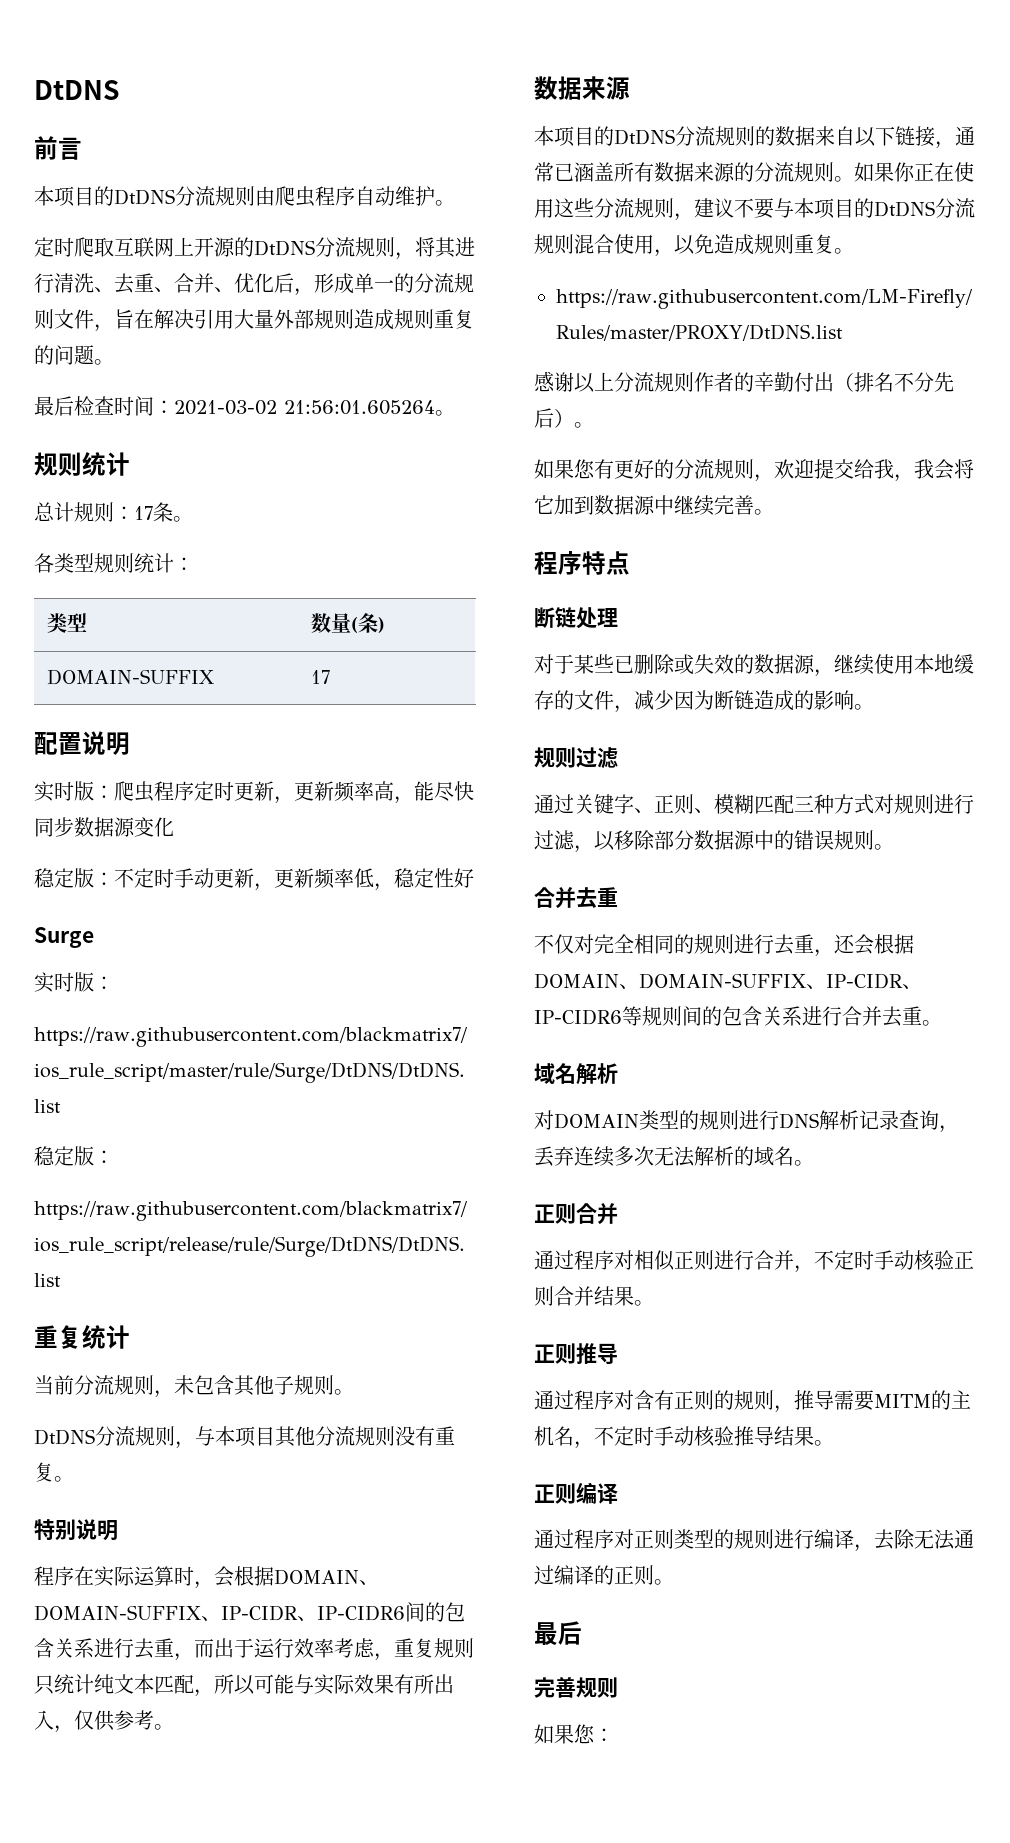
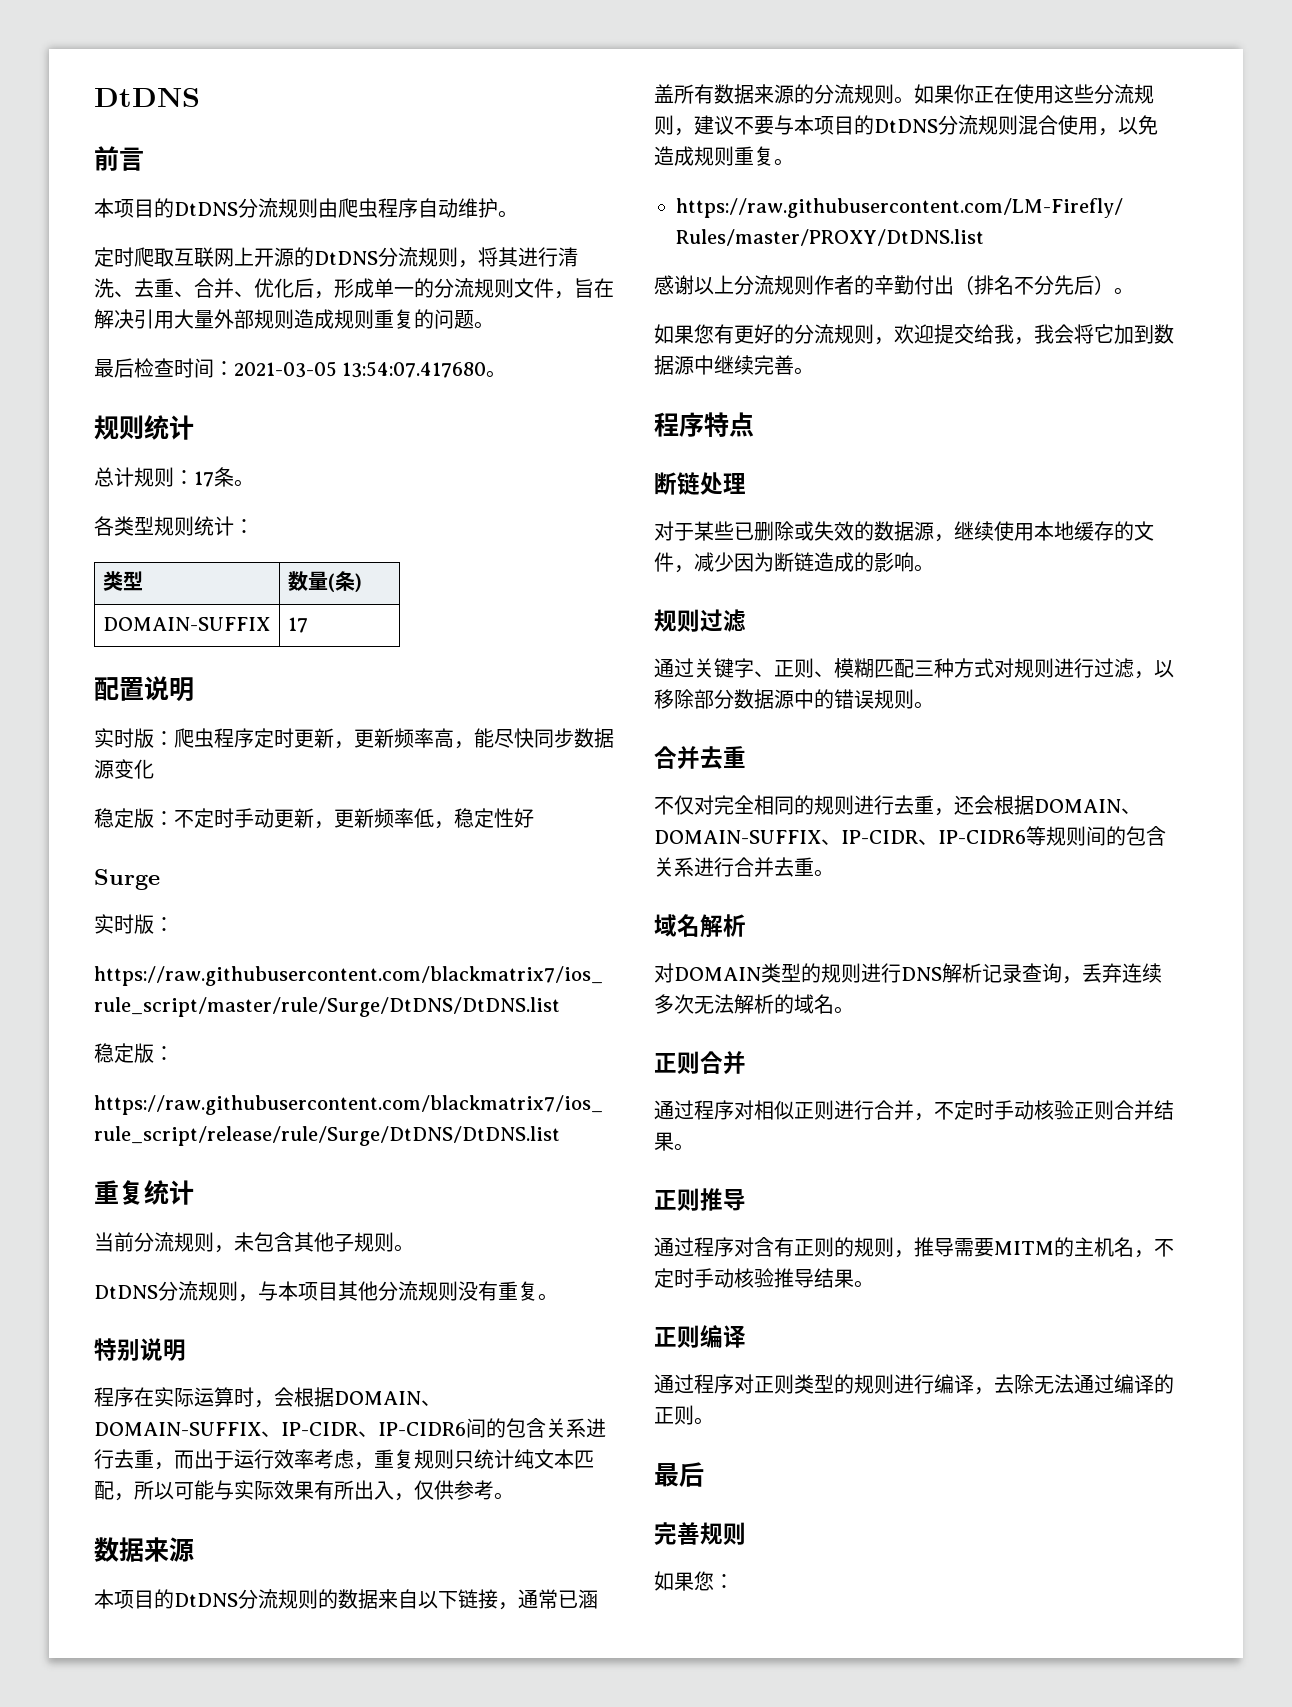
- 最后检查时间：2021-03-02 21:56:01.605264。
+ 最后检查时间：2021-03-05 13:54:07.417680。

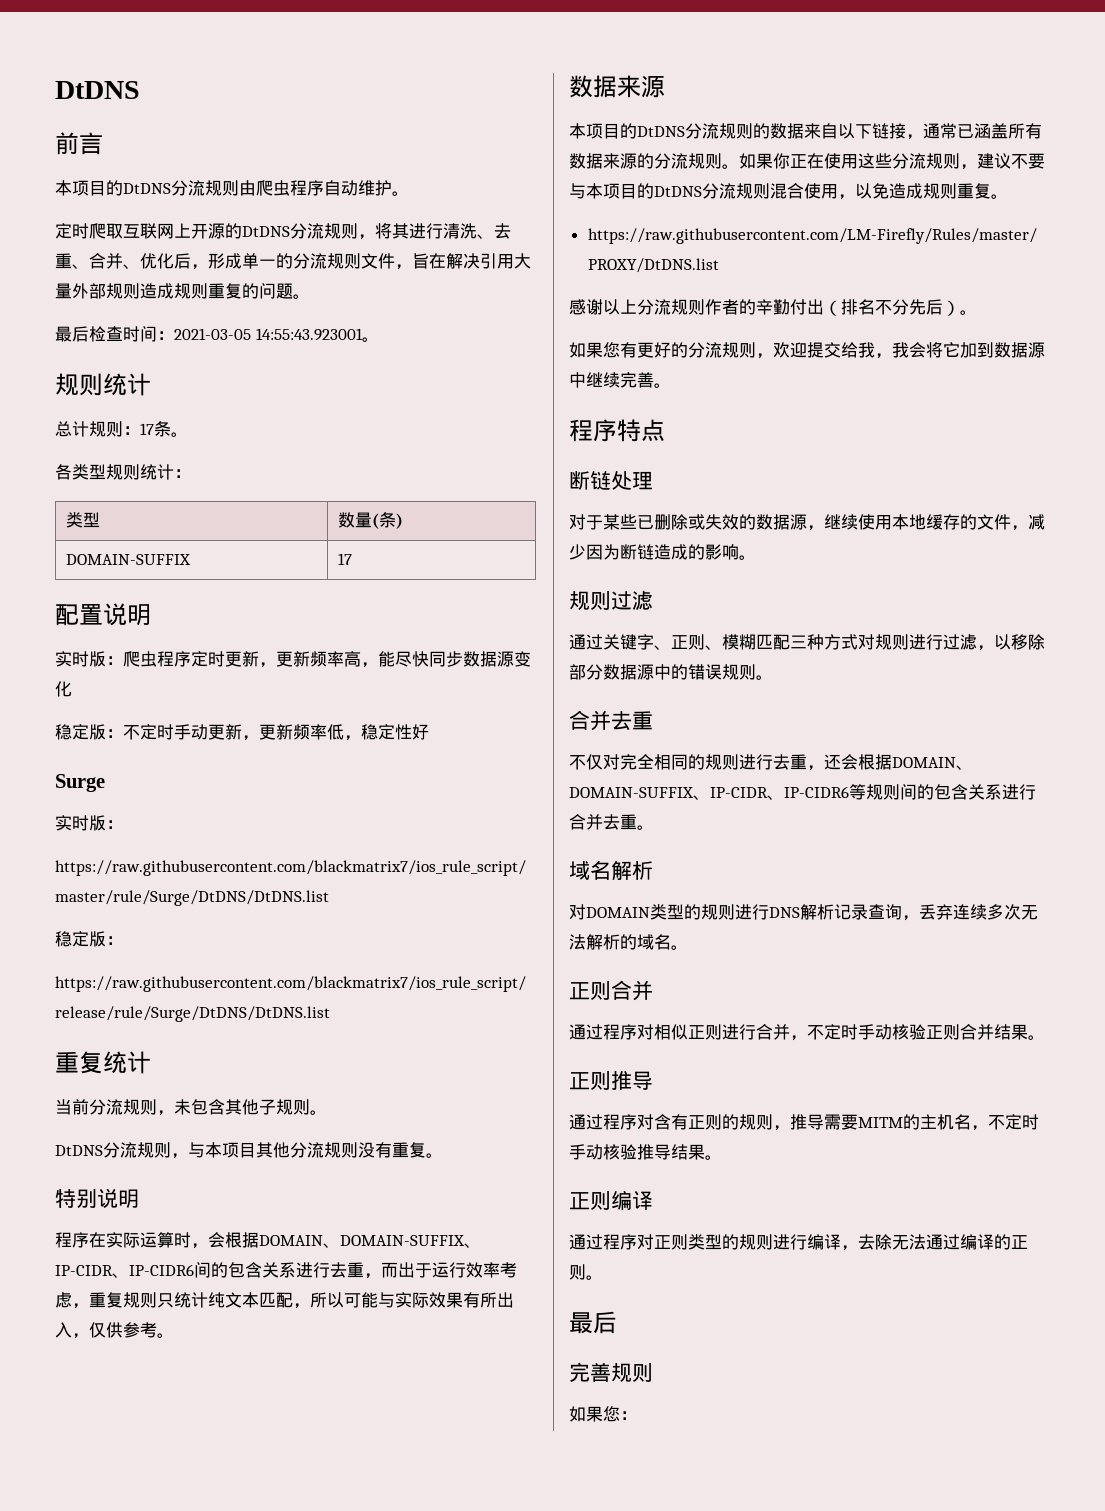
- 最后检查时间：2021-03-05 13:54:07.417680。
+ 最后检查时间：2021-03-05 14:55:43.923001。

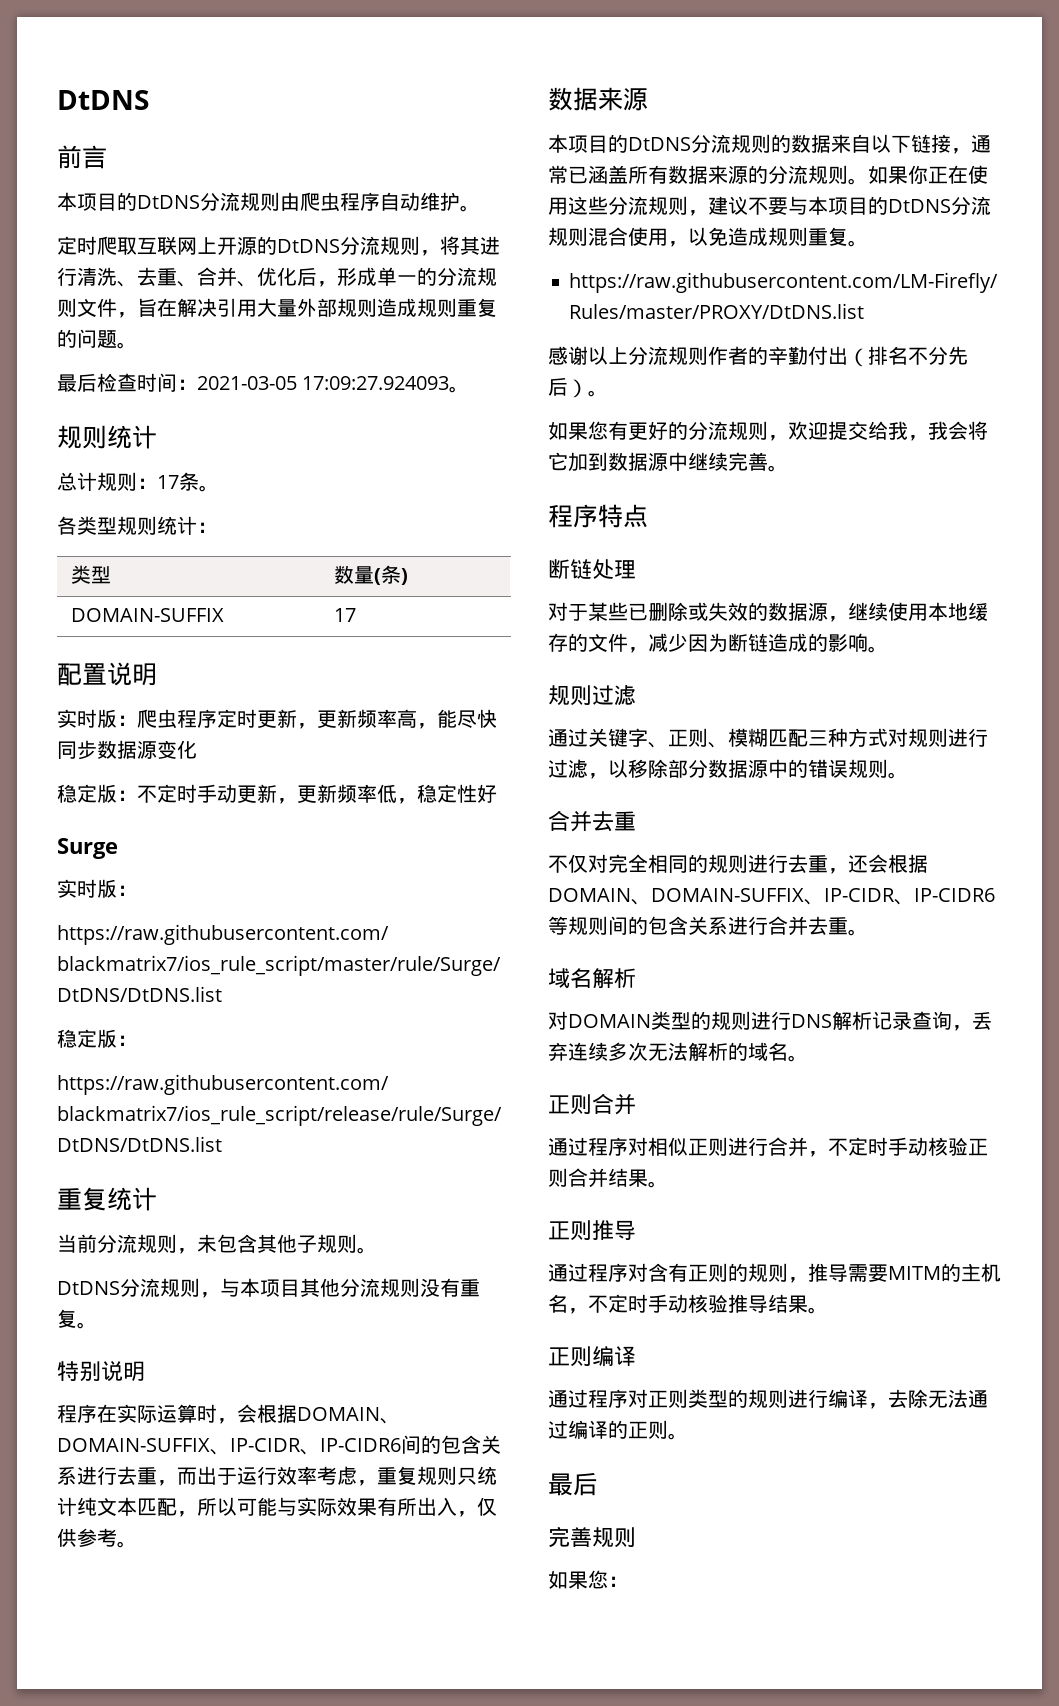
- 最后检查时间：2021-03-05 14:55:43.923001。
+ 最后检查时间：2021-03-05 17:09:27.924093。

